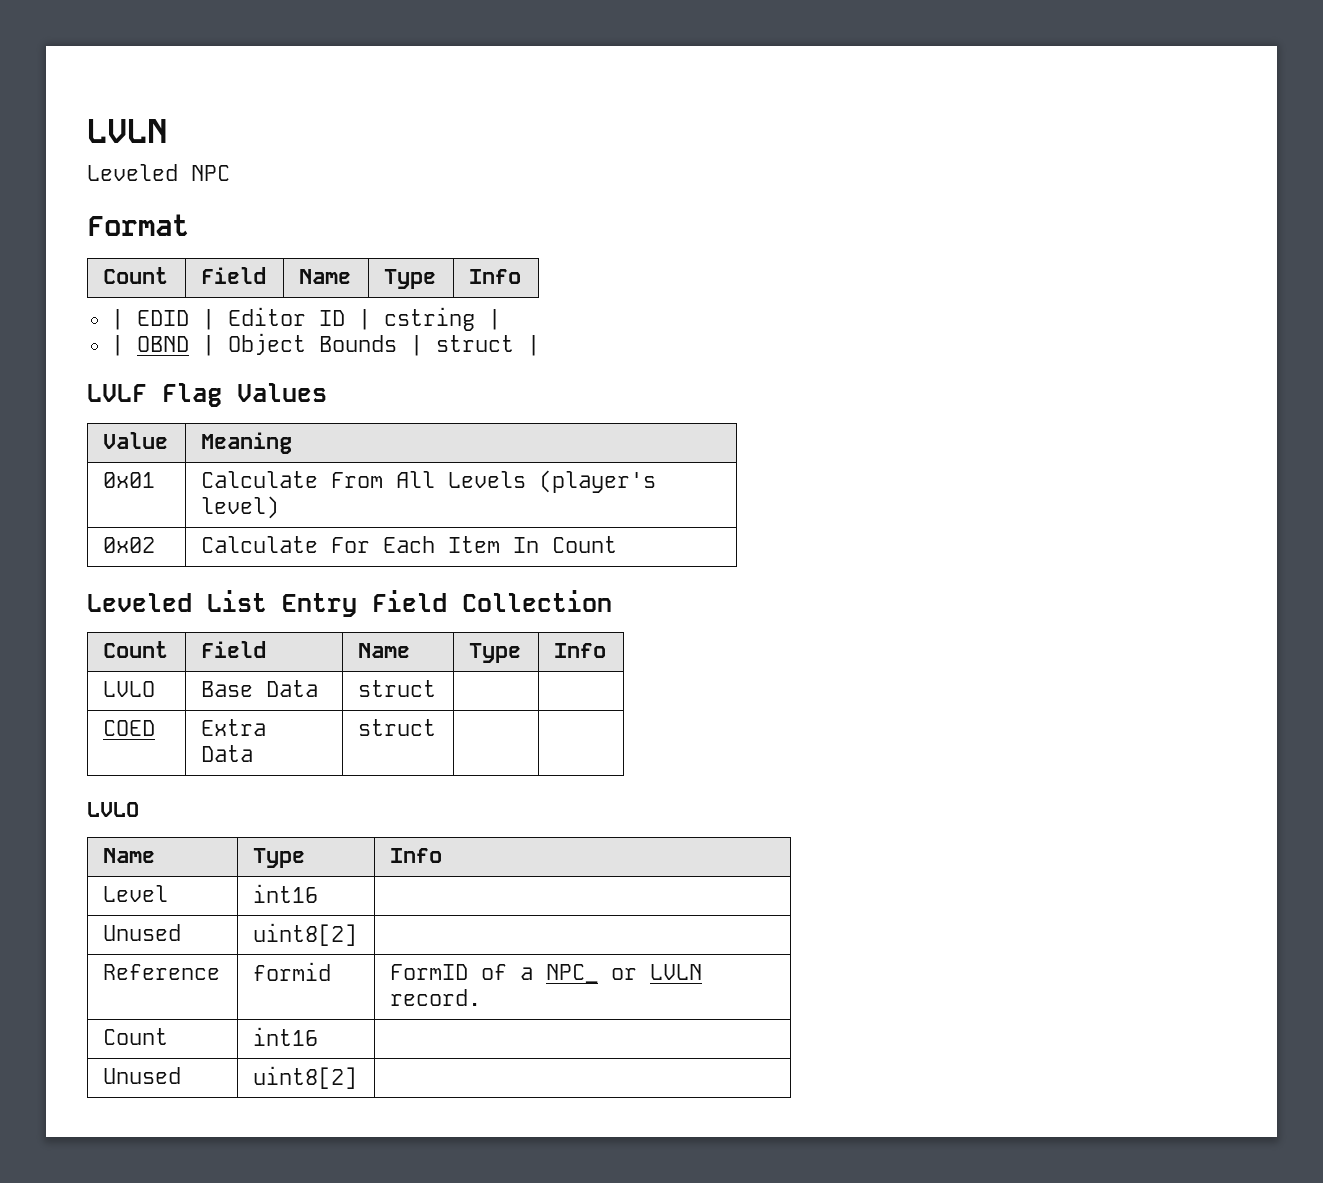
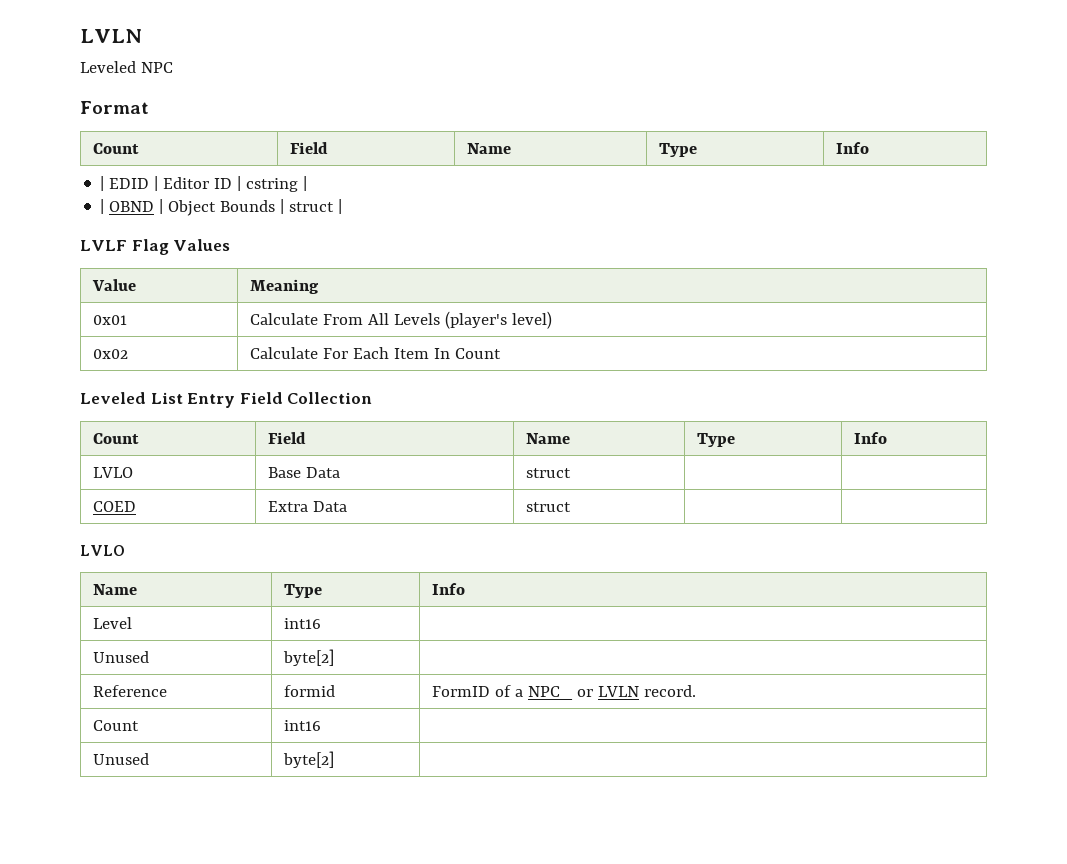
  Level | int16 |
- Unused | uint8[2] |
+ Unused | byte[2] |
  Count | int16 |
- Unused | uint8[2] |
+ Unused | byte[2] |

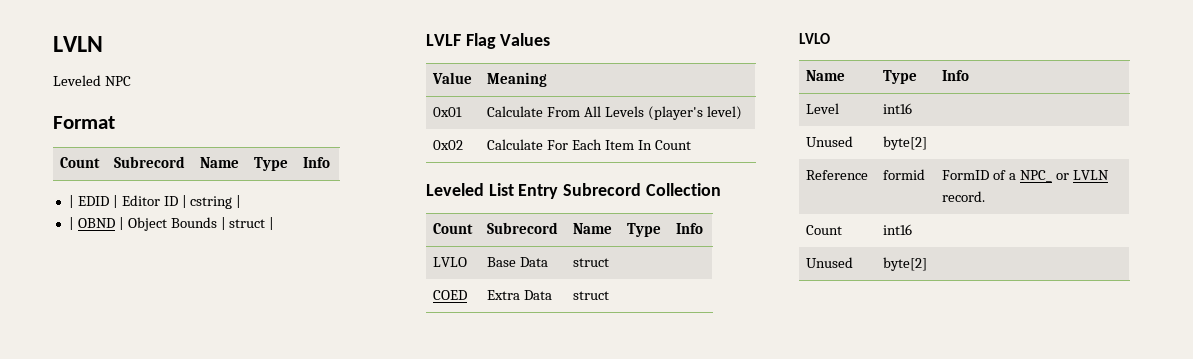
  Format
- Count | Field | Name | Type | Info
+ Count | Subrecord | Name | Type | Info
- Leveled List Entry Field Collection
- Count | Field | Name | Type | Info
+ Leveled List Entry Subrecord Collection
+ Count | Subrecord | Name | Type | Info

